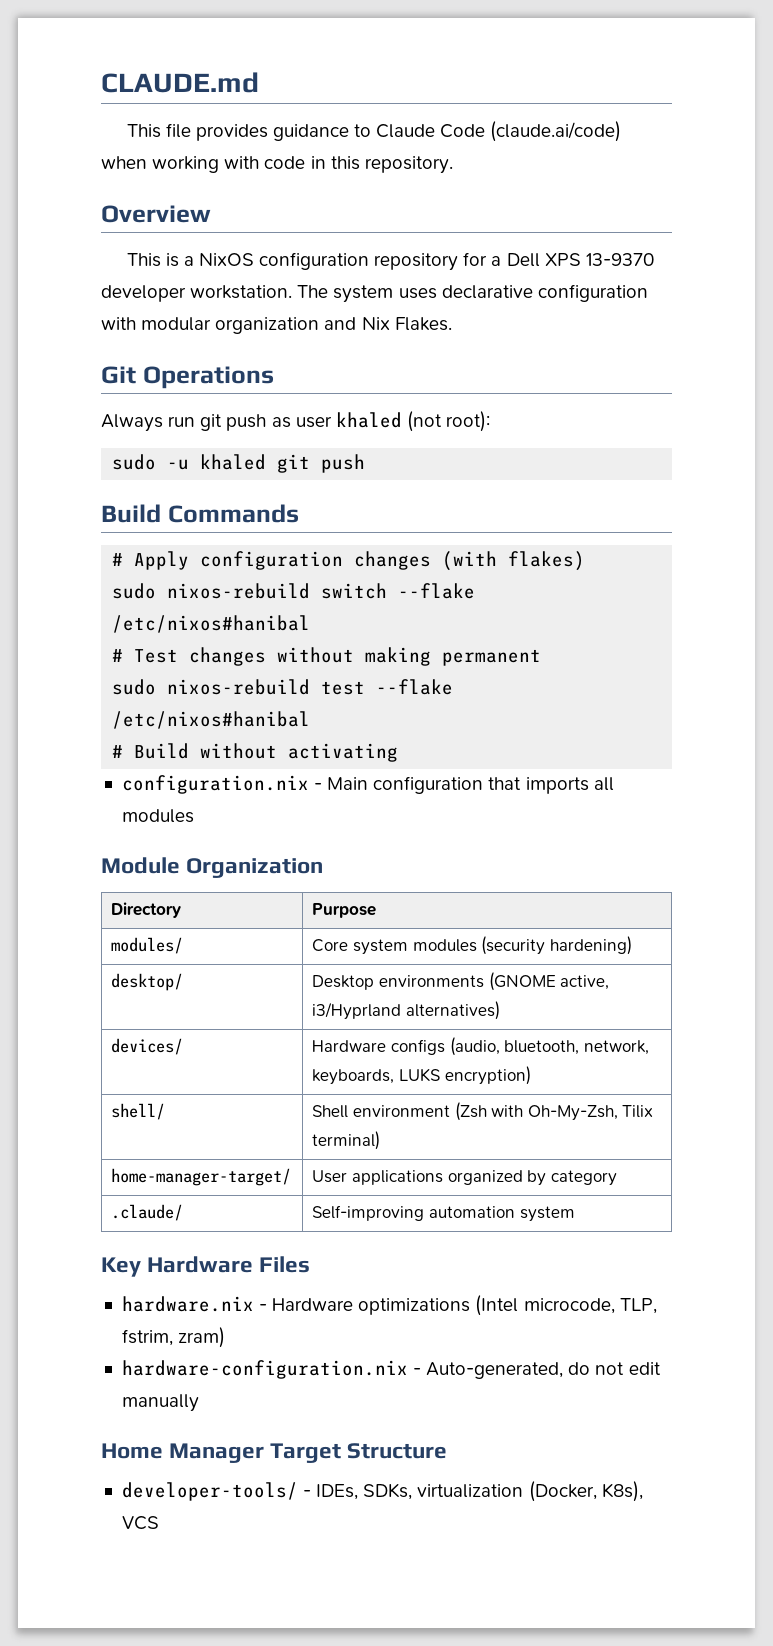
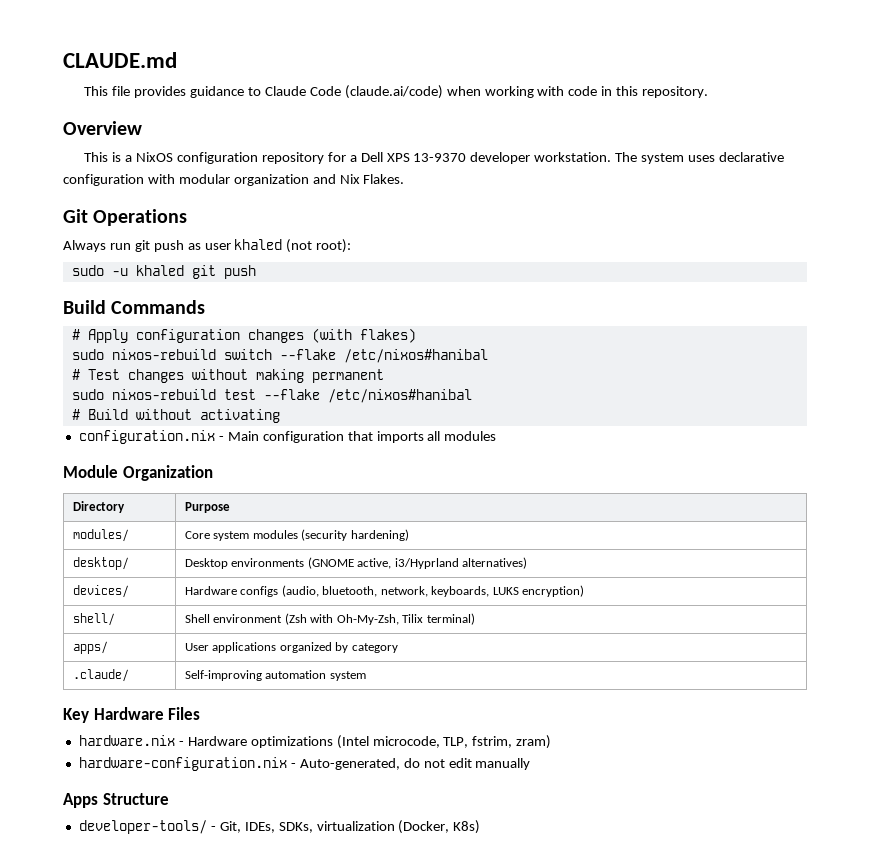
- home-manager-target/ | User applications organized by category
+ apps/ | User applications organized by category
- Home Manager Target Structure
+ Apps Structure
- developer-tools/ - IDEs, SDKs, virtualization (Docker, K8s), VCS
+ developer-tools/ - Git, IDEs, SDKs, virtualization (Docker, K8s)

